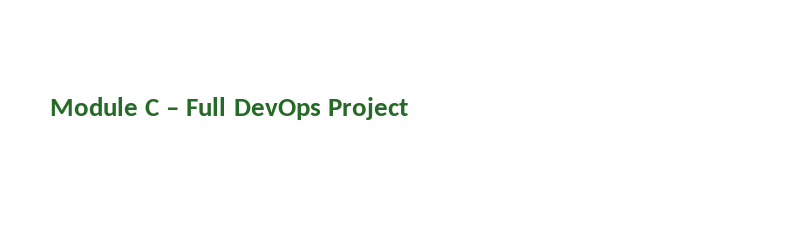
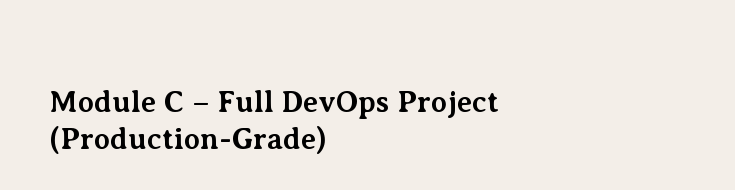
- Module C – Full DevOps Project
+ Module C – Full DevOps Project (Production-Grade)

